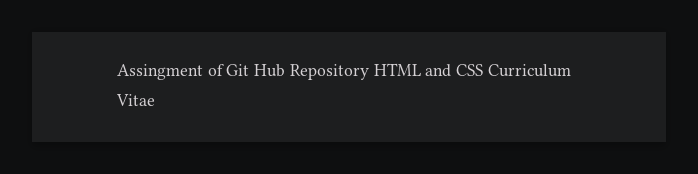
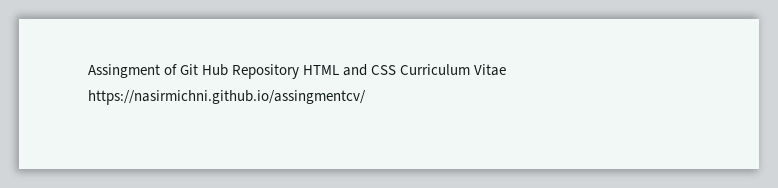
- Assingment of Git Hub Repository HTML and CSS Curriculum Vitae
+ Assingment of Git Hub Repository HTML and CSS Curriculum Vitae https://nasirmichni.github.io/assingmentcv/

